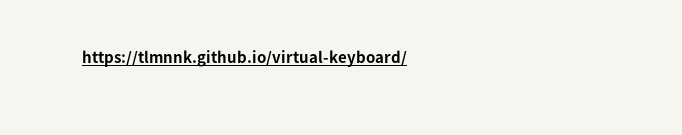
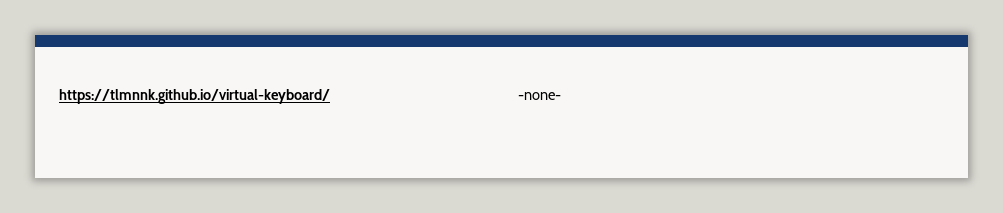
+ -none-

